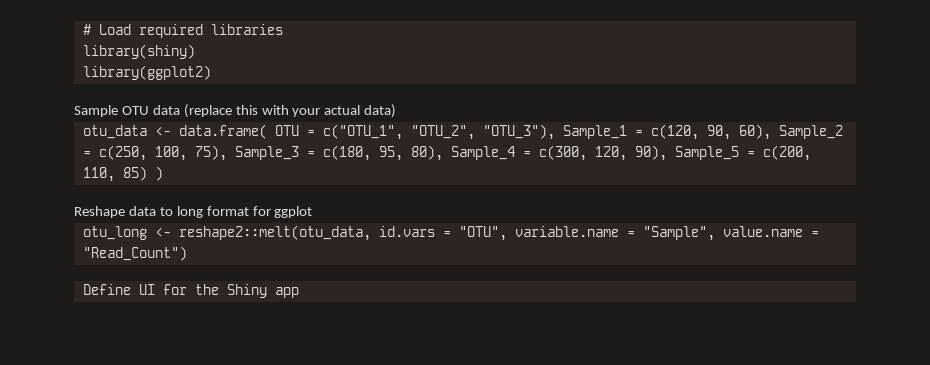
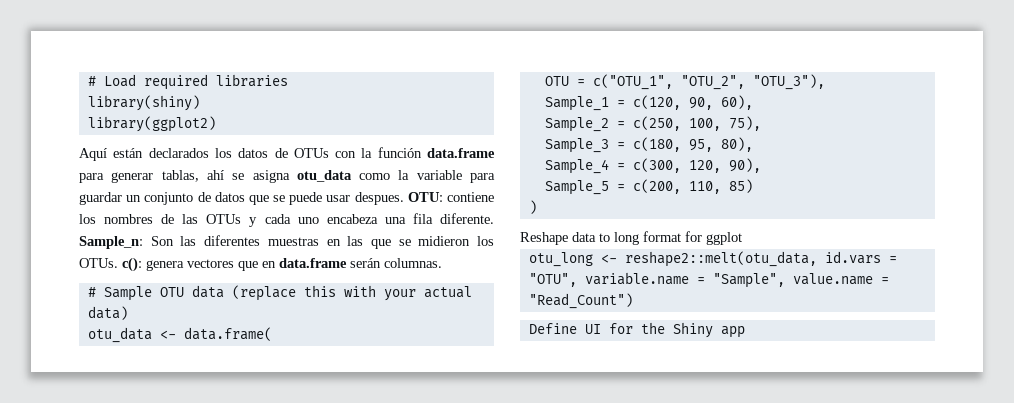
- Sample OTU data (replace this with your actual data)
+ Aquí están declarados los datos de OTUs con la función data.frame para generar tablas, ahí se asigna otu_data como la variable para guardar un conjunto de datos que se puede usar despues. OTU: contiene los nombres de las OTUs y cada uno encabeza una fila diferente. Sample_n: Son las diferentes muestras en las que se midieron los OTUs. c(): genera vectores que en data.frame serán columnas.
+ # Sample OTU data (replace this with your actual data)
- otu_data <- data.frame( OTU = c("OTU_1", "OTU_2", "OTU_3"), Sample_1 = c(120, 90, 60), Sample_2 = c(250, 100, 75), Sample_3 = c(180, 95, 80), Sample_4 = c(300, 120, 90), Sample_5 = c(200, 110, 85) )
+ otu_data <- data.frame(
+ OTU = c("OTU_1", "OTU_2", "OTU_3"),
+ Sample_1 = c(120, 90, 60),
+ Sample_2 = c(250, 100, 75),
+ Sample_3 = c(180, 95, 80),
+ Sample_4 = c(300, 120, 90),
+ Sample_5 = c(200, 110, 85)
+ )

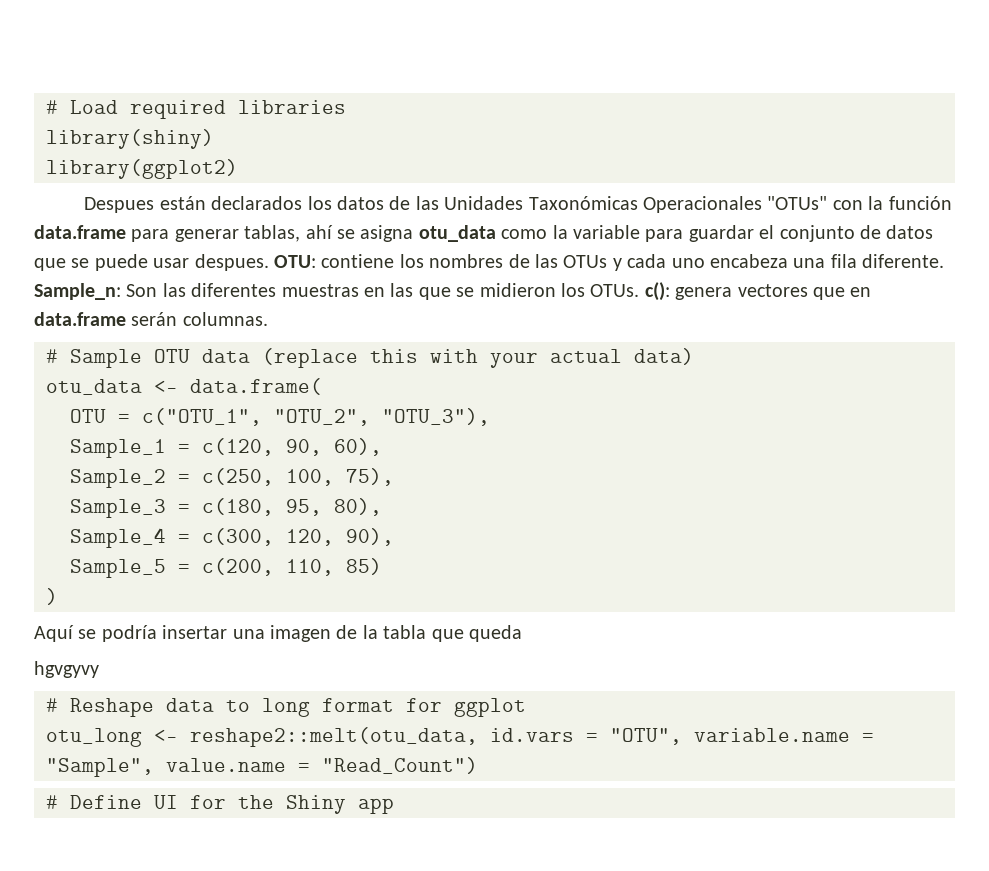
- Aquí están declarados los datos de OTUs con la función data.frame para generar tablas, ahí se asigna otu_data como la variable para guardar un conjunto de datos que se puede usar despues.
+ Despues están declarados los datos de las Unidades Taxonómicas Operacionales "OTUs" con la función data.frame para generar tablas, ahí se asigna otu_data como la variable para guardar el conjunto de datos que se puede usar despues.
- Reshape data to long format for ggplot
+ Aquí se podría insertar una imagen de la tabla que queda
+ hgvgyvy
+ # Reshape data to long format for ggplot
- Define UI for the Shiny app
+ # Define UI for the Shiny app

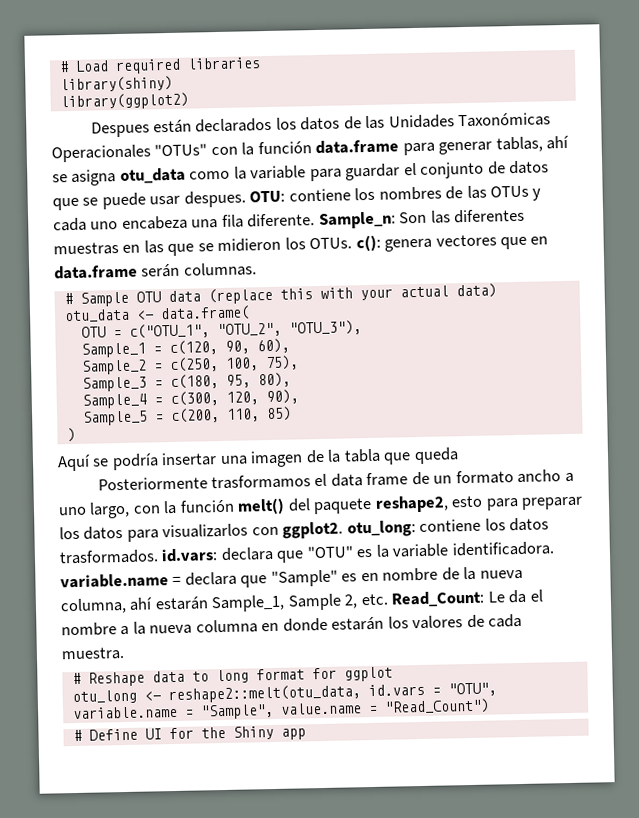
- hgvgyvy
+ Posteriormente trasformamos el data frame de un formato ancho a uno largo, con la función melt() del paquete reshape2, esto para preparar los datos para visualizarlos con ggplot2. otu_long: contiene los datos trasformados. id.vars: declara que "OTU" es la variable identificadora. variable.name = declara que "Sample" es en nombre de la nueva columna, ahí estarán Sample_1, Sample 2, etc. Read_Count: Le da el nombre a la nueva columna en donde estarán los valores de cada muestra.

